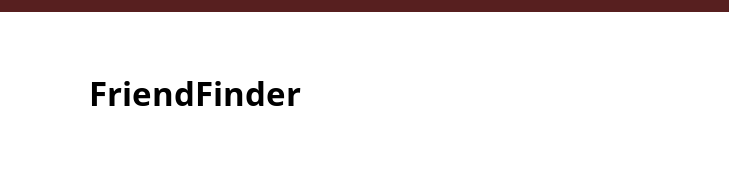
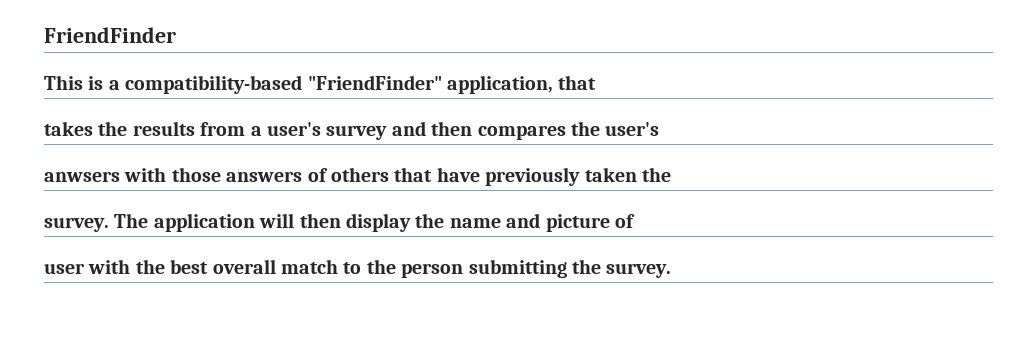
+ This is a compatibility-based "FriendFinder" application, that
+ takes the results from a user's survey and then compares the user's
+ anwsers with those answers of others that have previously taken the
+ survey. The application will then display the name and picture of
+ user with the best overall match to the person submitting the survey.

